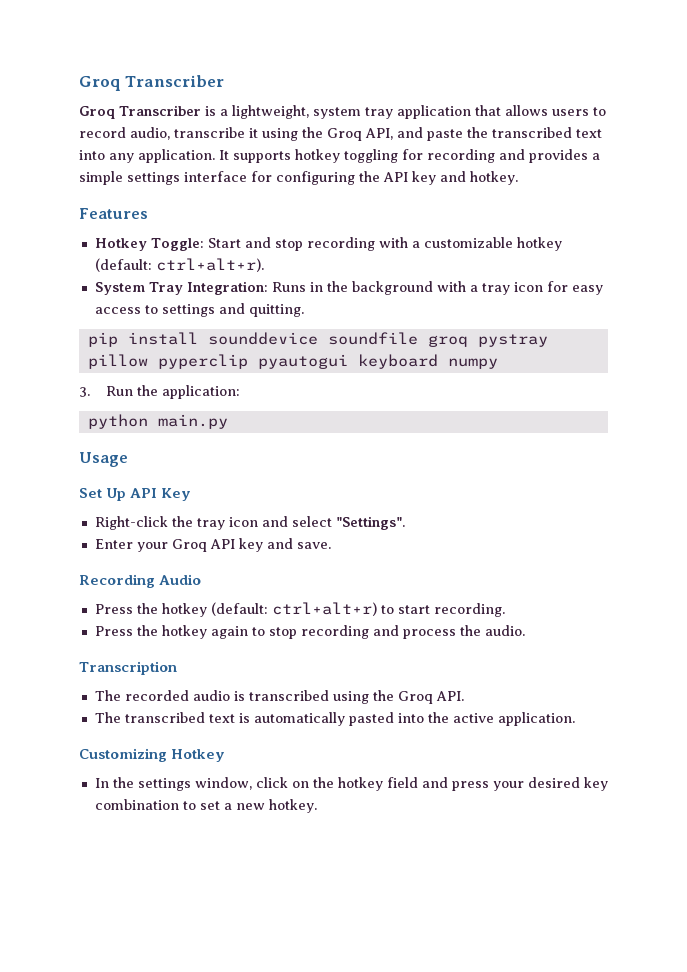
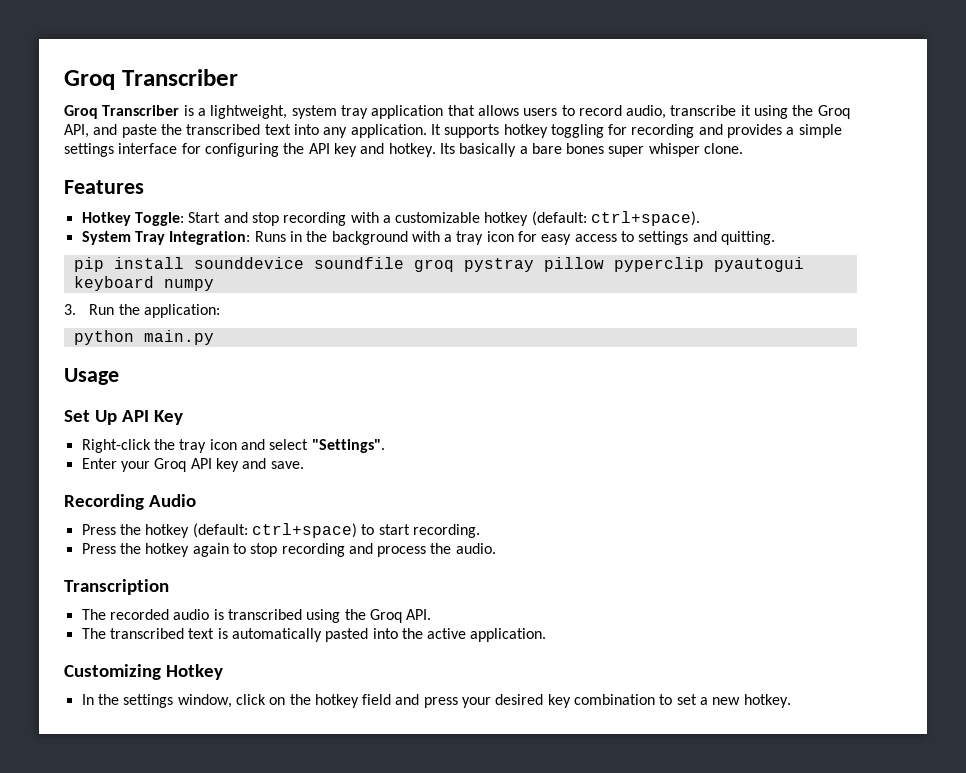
+ Its basically a bare bones super whisper clone.
- Hotkey Toggle: Start and stop recording with a customizable hotkey (default: ctrl+alt+r).
+ Hotkey Toggle: Start and stop recording with a customizable hotkey (default: ctrl+space).
- Press the hotkey (default: ctrl+alt+r) to start recording.
+ Press the hotkey (default: ctrl+space) to start recording.

